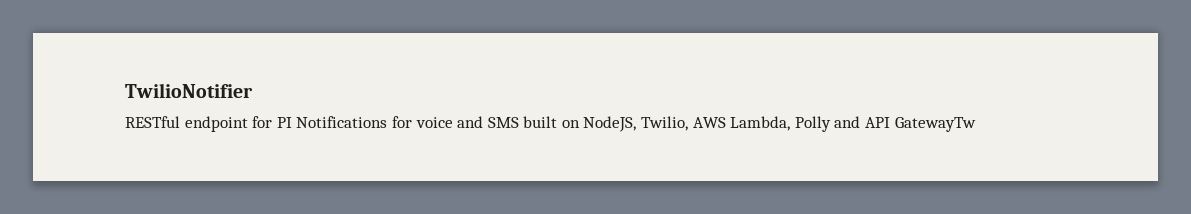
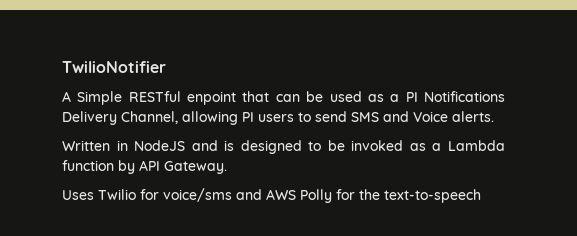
- RESTful endpoint for PI Notifications for voice and SMS built on NodeJS, Twilio, AWS Lambda, Polly and API GatewayTw
+ A Simple RESTful enpoint that can be used as a PI Notifications Delivery Channel, allowing PI users to send SMS and Voice alerts.
+ Written in NodeJS and is designed to be invoked as a Lambda function by API Gateway.
+ Uses Twilio for voice/sms and AWS Polly for the text-to-speech

